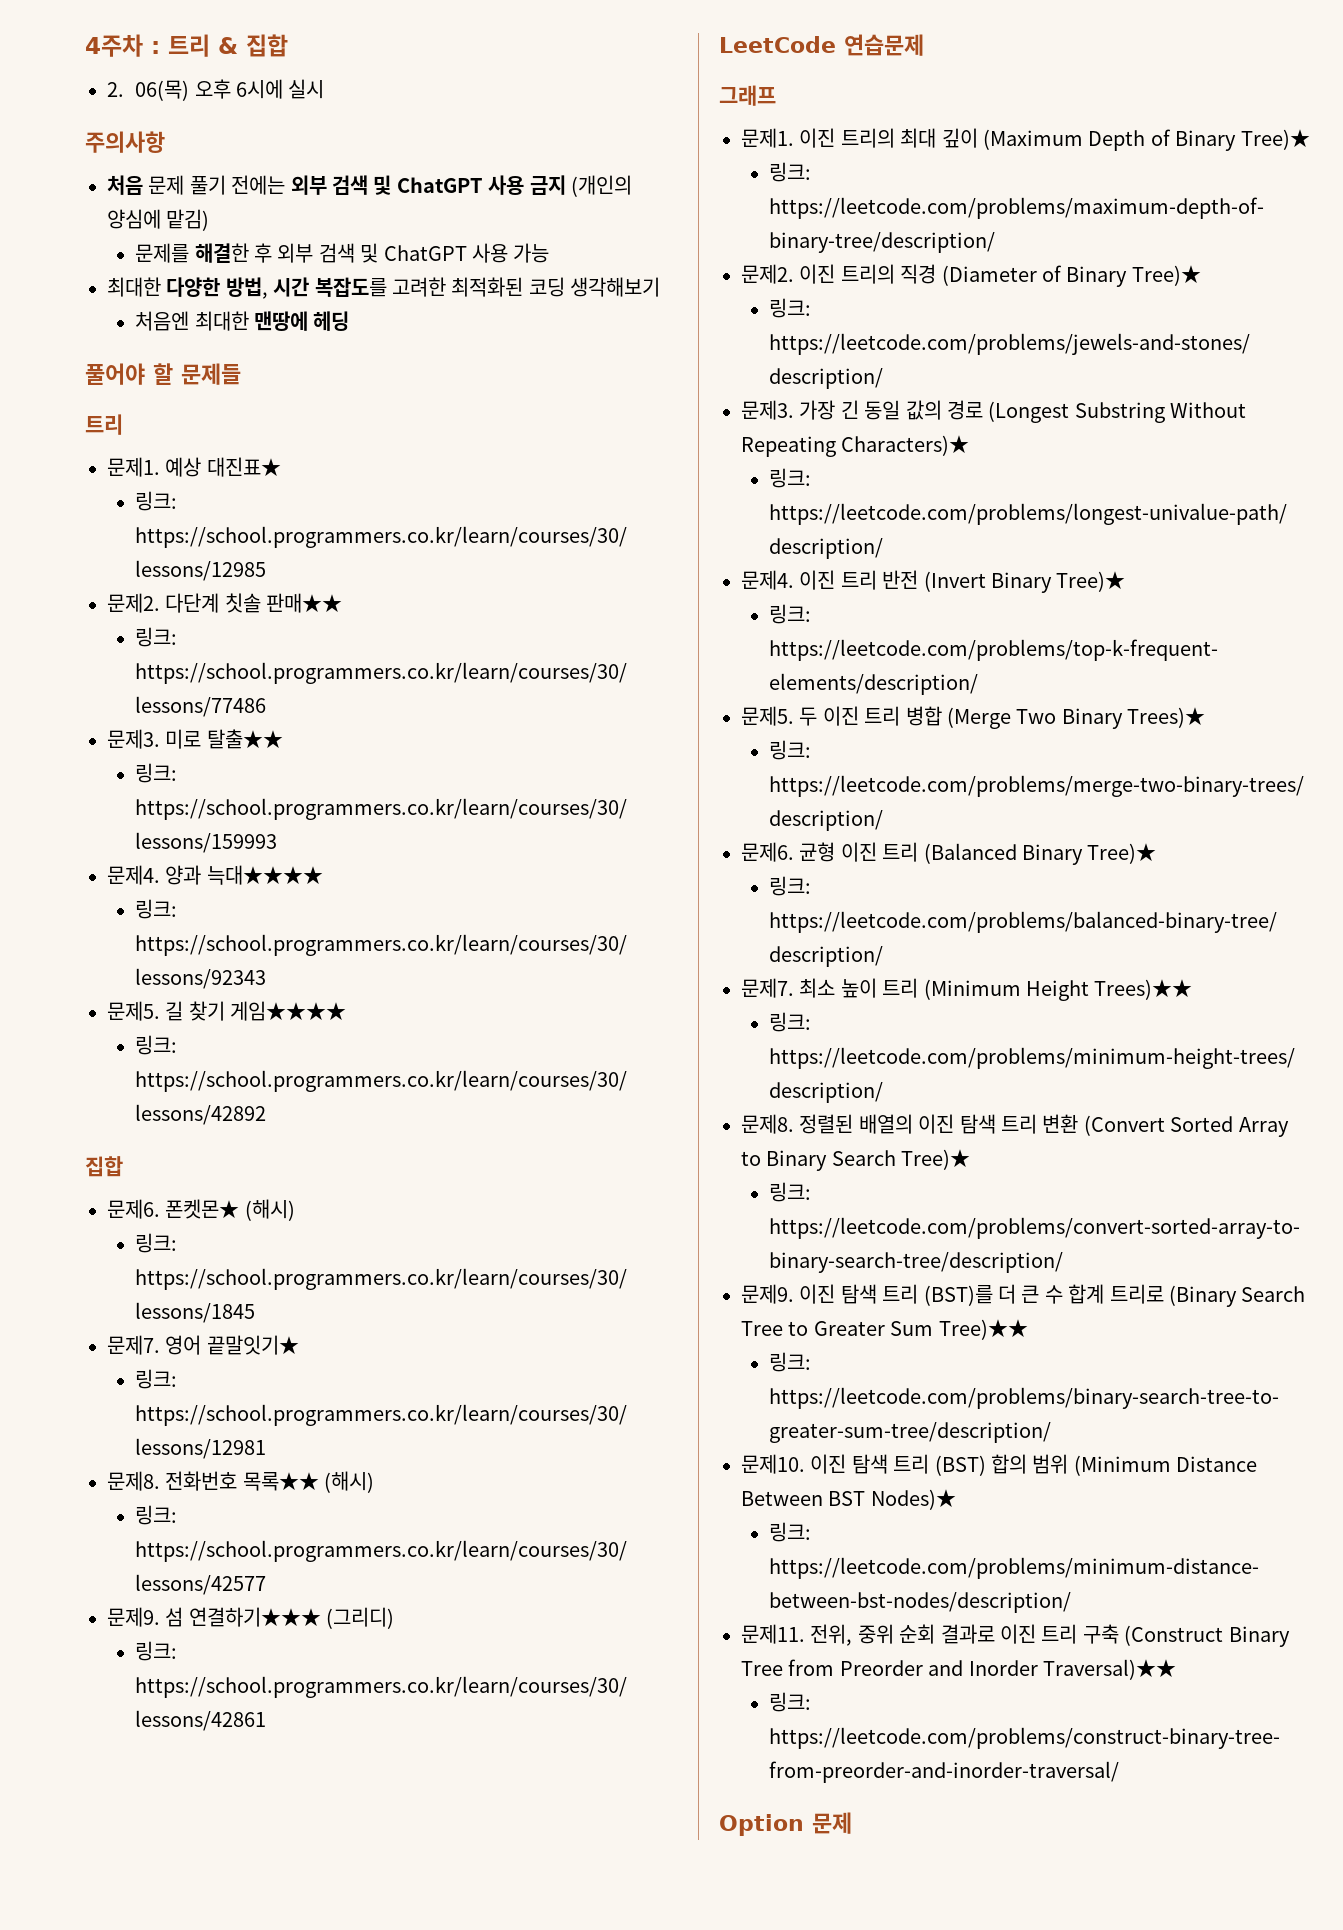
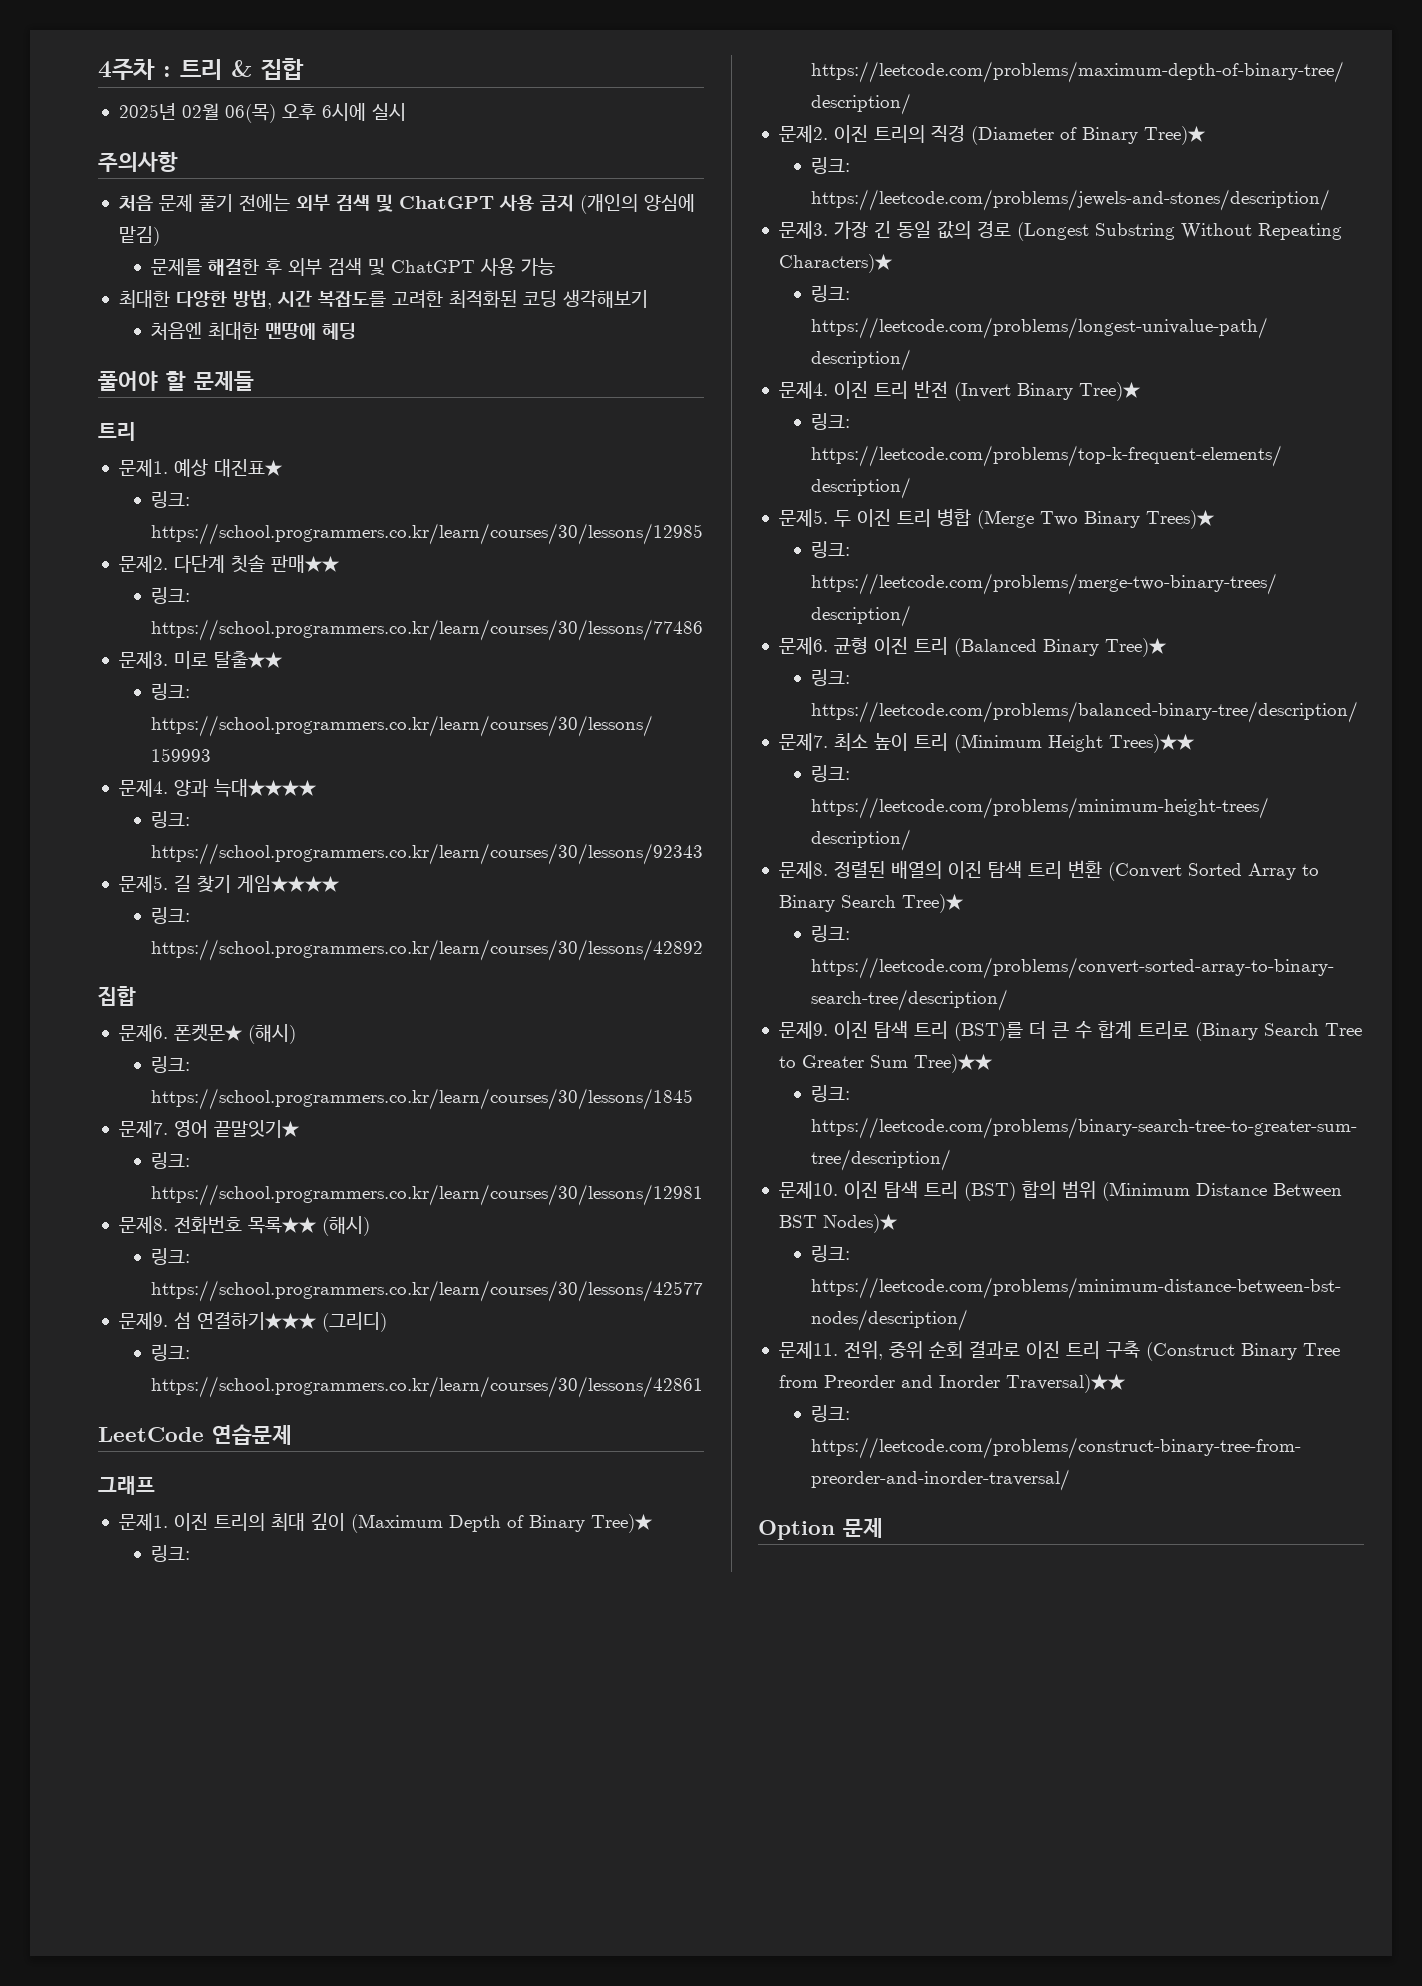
- 2. 06(목) 오후 6시에 실시
+ 2025년 02월 06(목) 오후 6시에 실시

